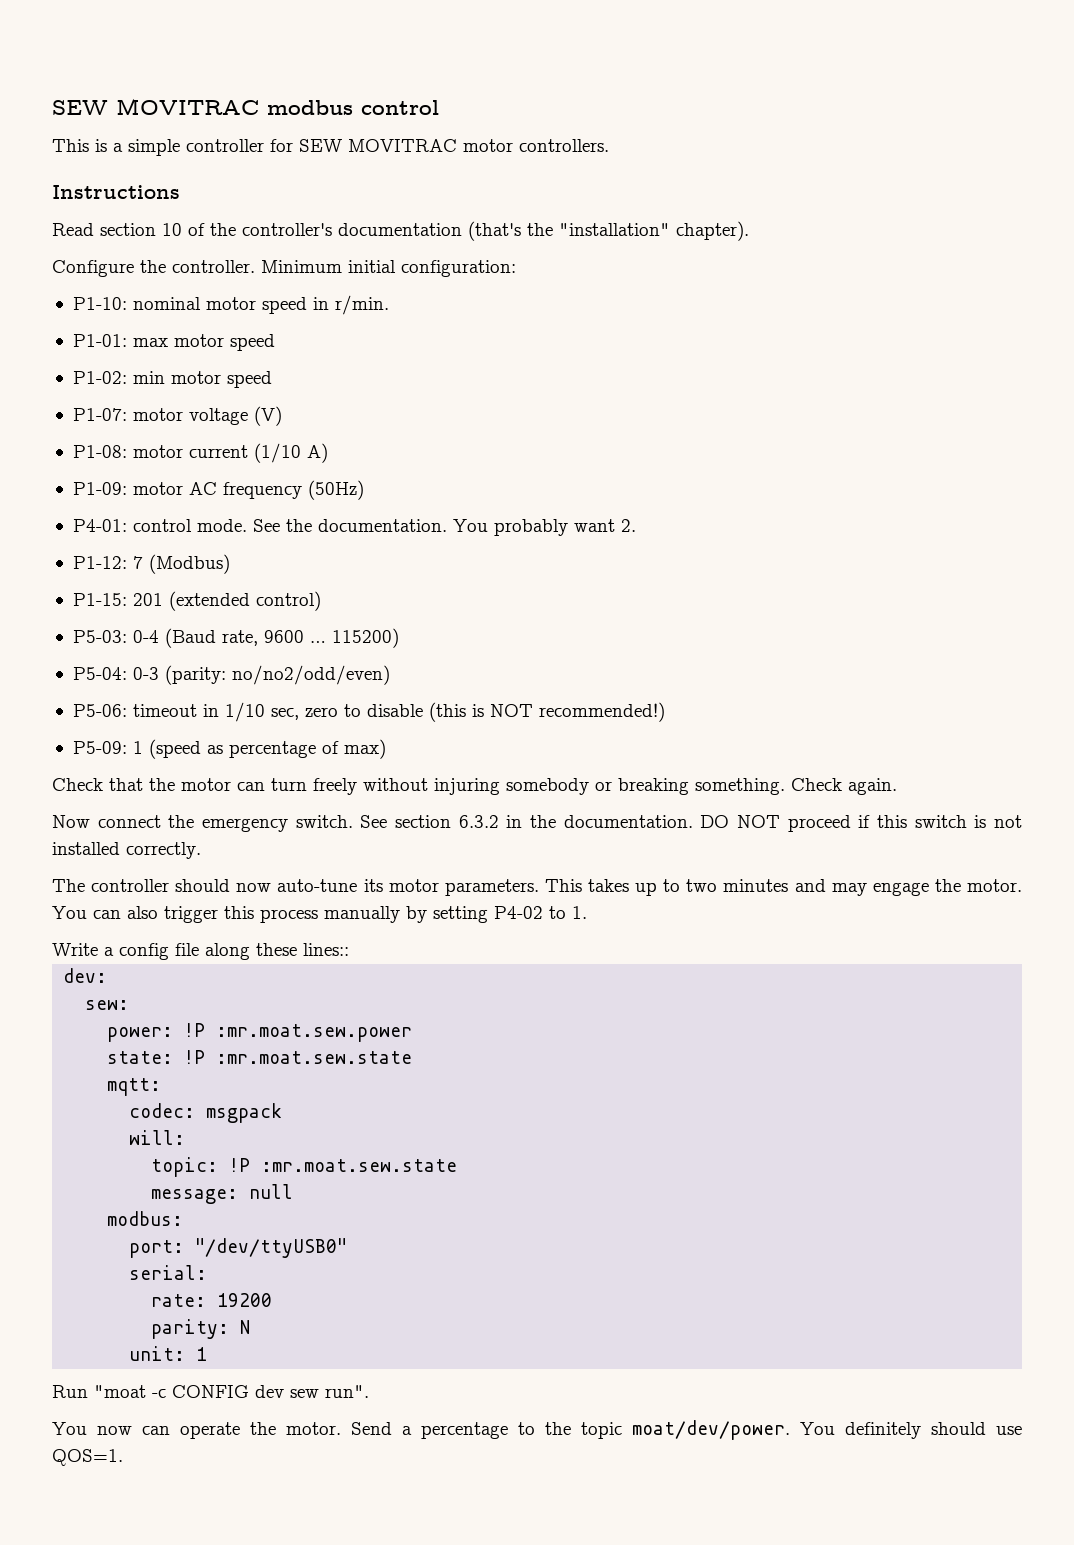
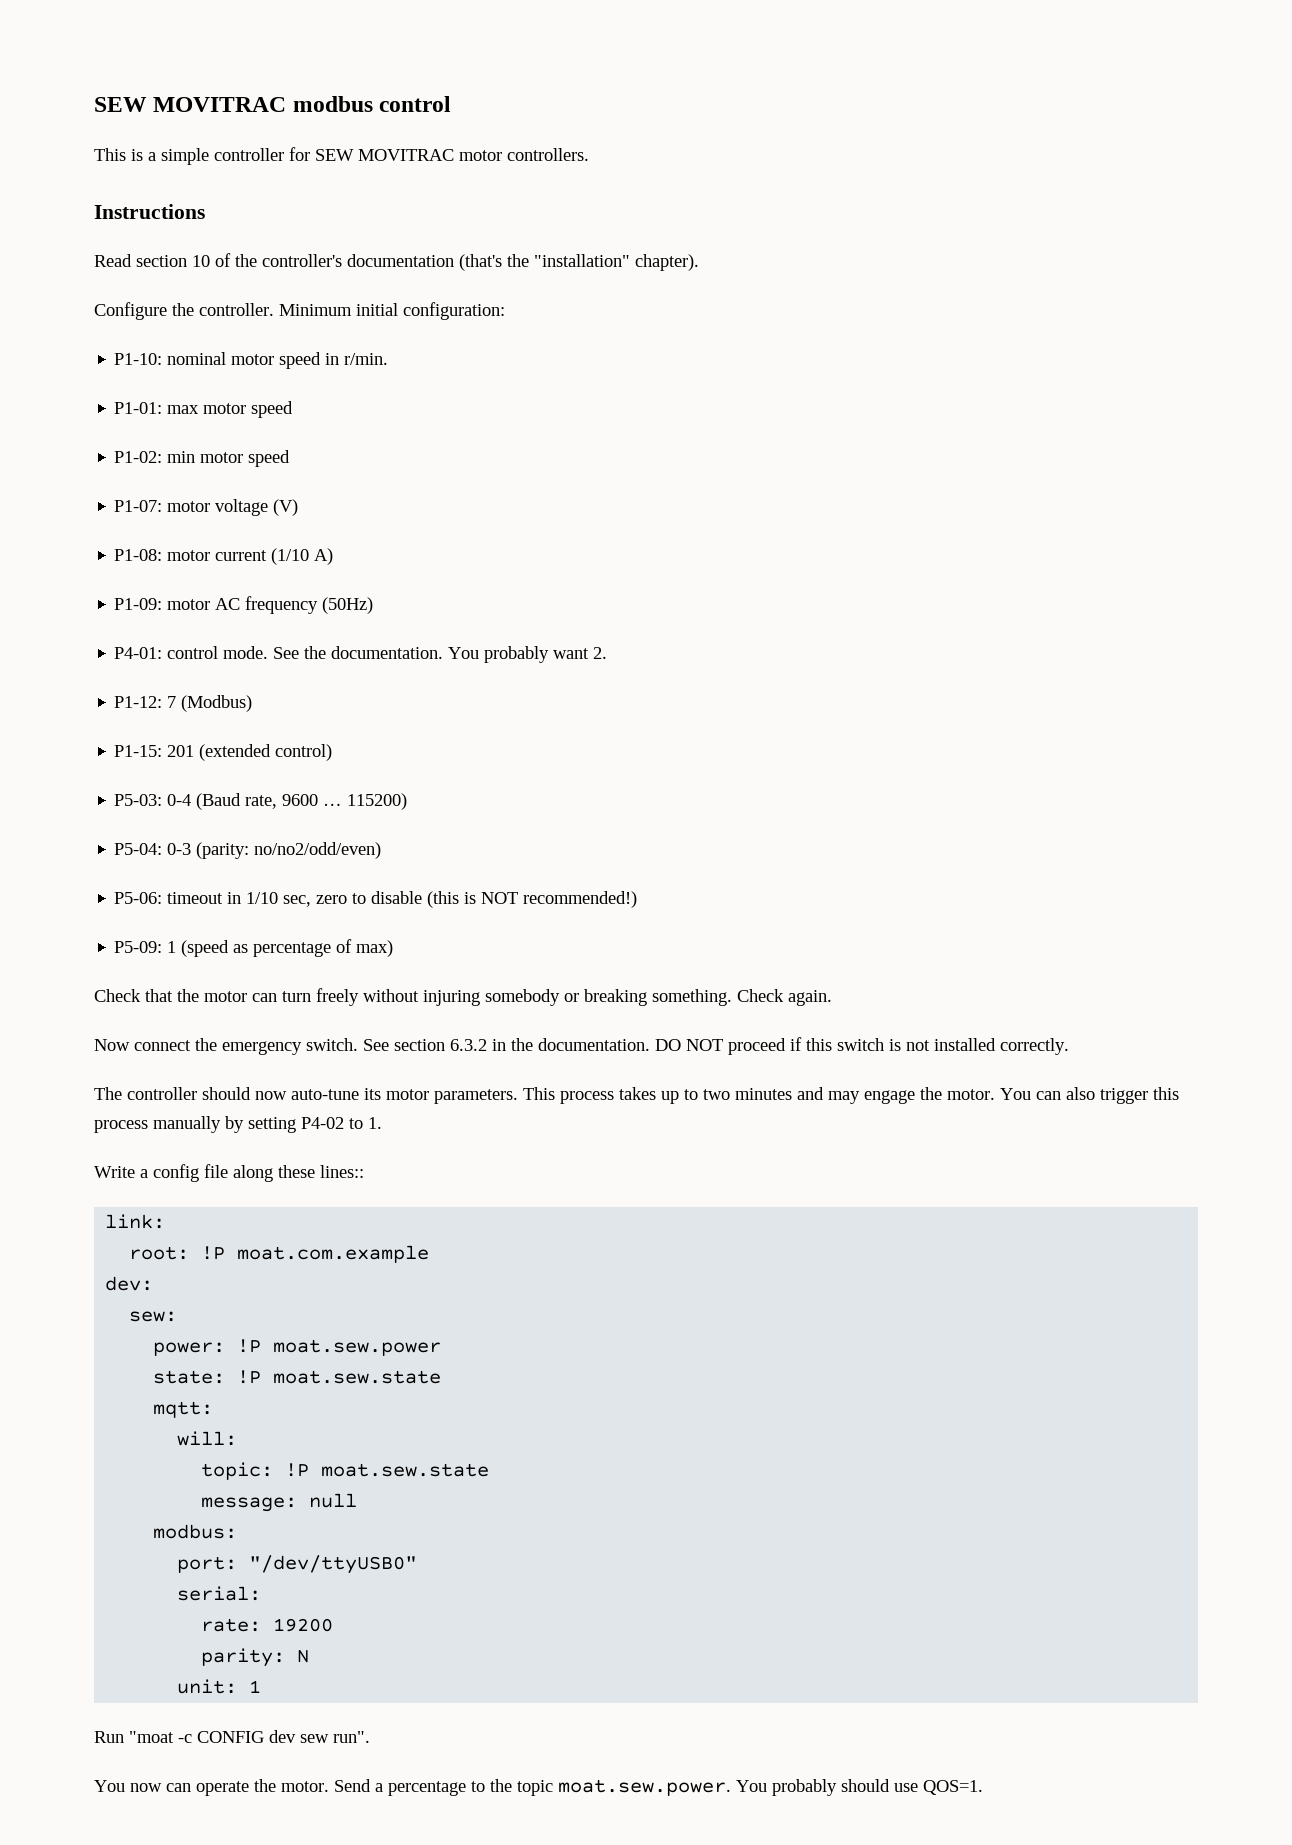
- This takes up to two minutes and may engage the motor.
+ This process takes up to two minutes and may engage the motor.
+ link:
+ root: !P moat.com.example
- power: !P :mr.moat.sew.power
+ power: !P moat.sew.power
- state: !P :mr.moat.sew.state
+ state: !P moat.sew.state
- codec: msgpack
- topic: !P :mr.moat.sew.state
+ topic: !P moat.sew.state
- Send a percentage to the topic moat/dev/power. You definitely should use QOS=1.
+ Send a percentage to the topic moat.sew.power. You probably should use QOS=1.

